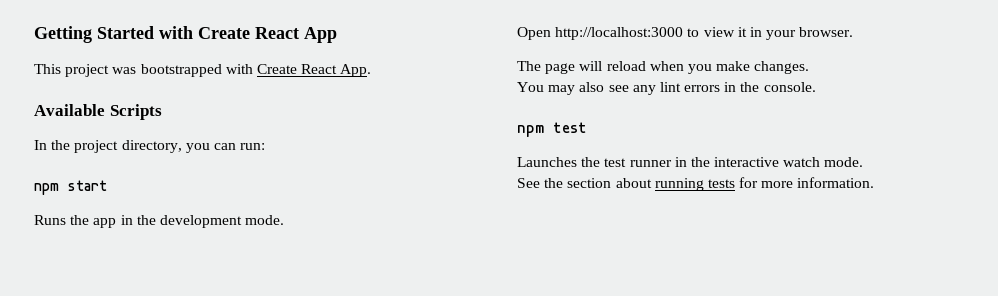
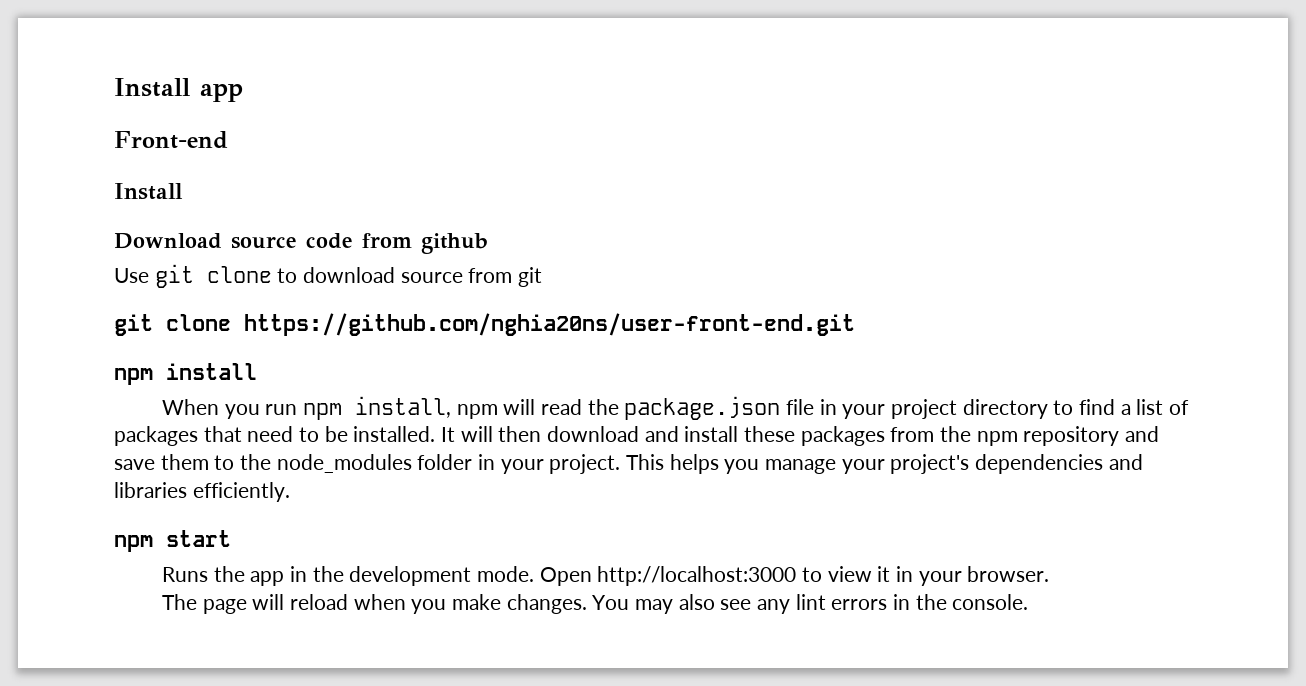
- Getting Started with Create React App
- This project was bootstrapped with Create React App.
- Available Scripts
- In the project directory, you can run:
+ Install app
+ Front-end
+ Install
+ Download source code from github
+ Use git clone to download source from git
+ git clone https://github.com/nghia20ns/user-front-end.git
+ npm install
+ When you run npm install, npm will read the package.json file in your project directory to find a list of packages that need to be installed. It will then download and install these packages from the npm repository and save them to the node_modules folder in your project. This helps you manage your project's dependencies and libraries efficiently.
- Runs the app in the development mode.
- Open http://localhost:3000 to view it in your browser.
+ Runs the app in the development mode. Open http://localhost:3000 to view it in your browser.
- The page will reload when you make changes.
- You may also see any lint errors in the console.
+ The page will reload when you make changes. You may also see any lint errors in the console.
- npm test
- Launches the test runner in the interactive watch mode.
- See the section about running tests for more information.

